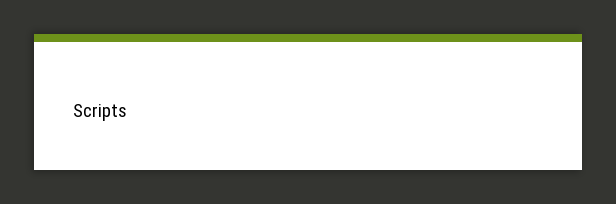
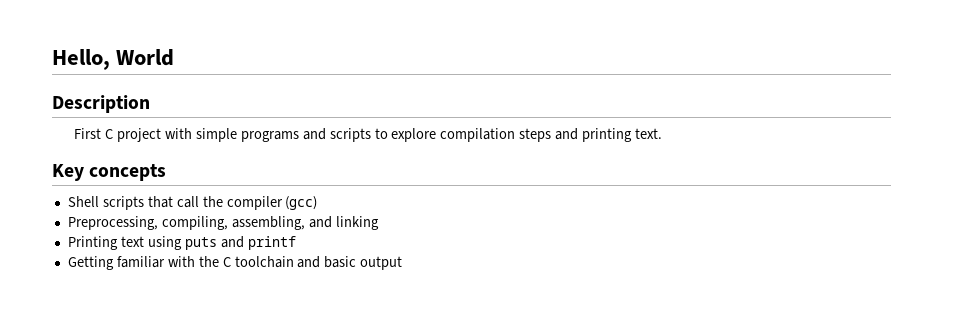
- Scripts
+ Hello, World
+ Description
+ First C project with simple programs and scripts to explore compilation steps and printing text.
+ Key concepts
+ Shell scripts that call the compiler (gcc)
+ Preprocessing, compiling, assembling, and linking
+ Printing text using puts and printf
+ Getting familiar with the C toolchain and basic output

